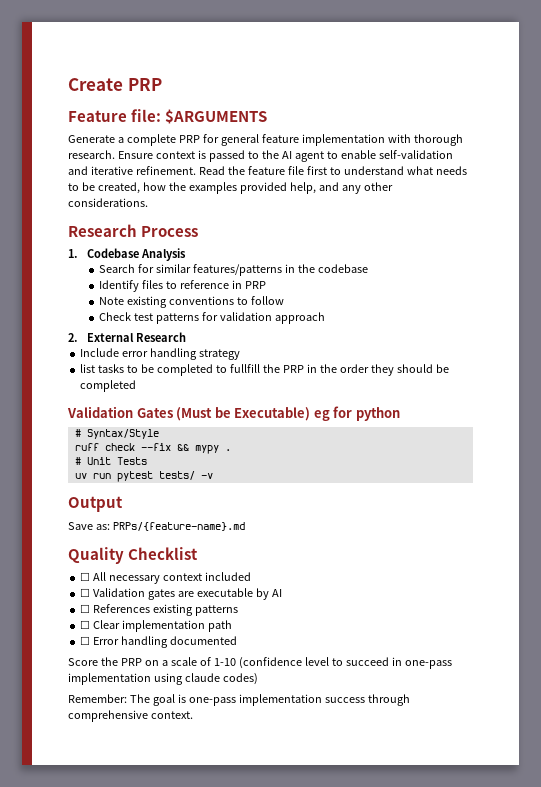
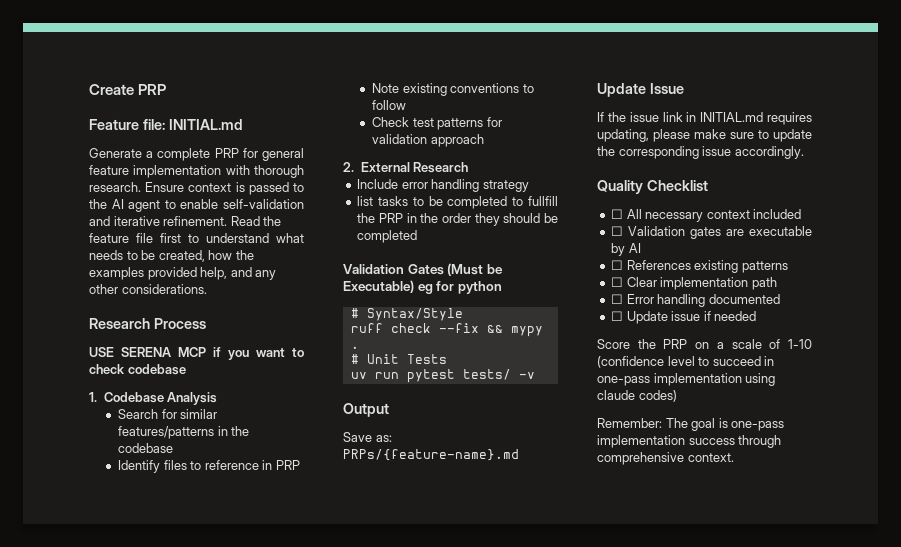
- Feature file: $ARGUMENTS
+ Feature file: INITIAL.md
+ USE SERENA MCP if you want to check codebase
+ Update Issue
+ If the issue link in INITIAL.md requires updating, please make sure to update the corresponding issue accordingly.
+ ☐ Update issue if needed

